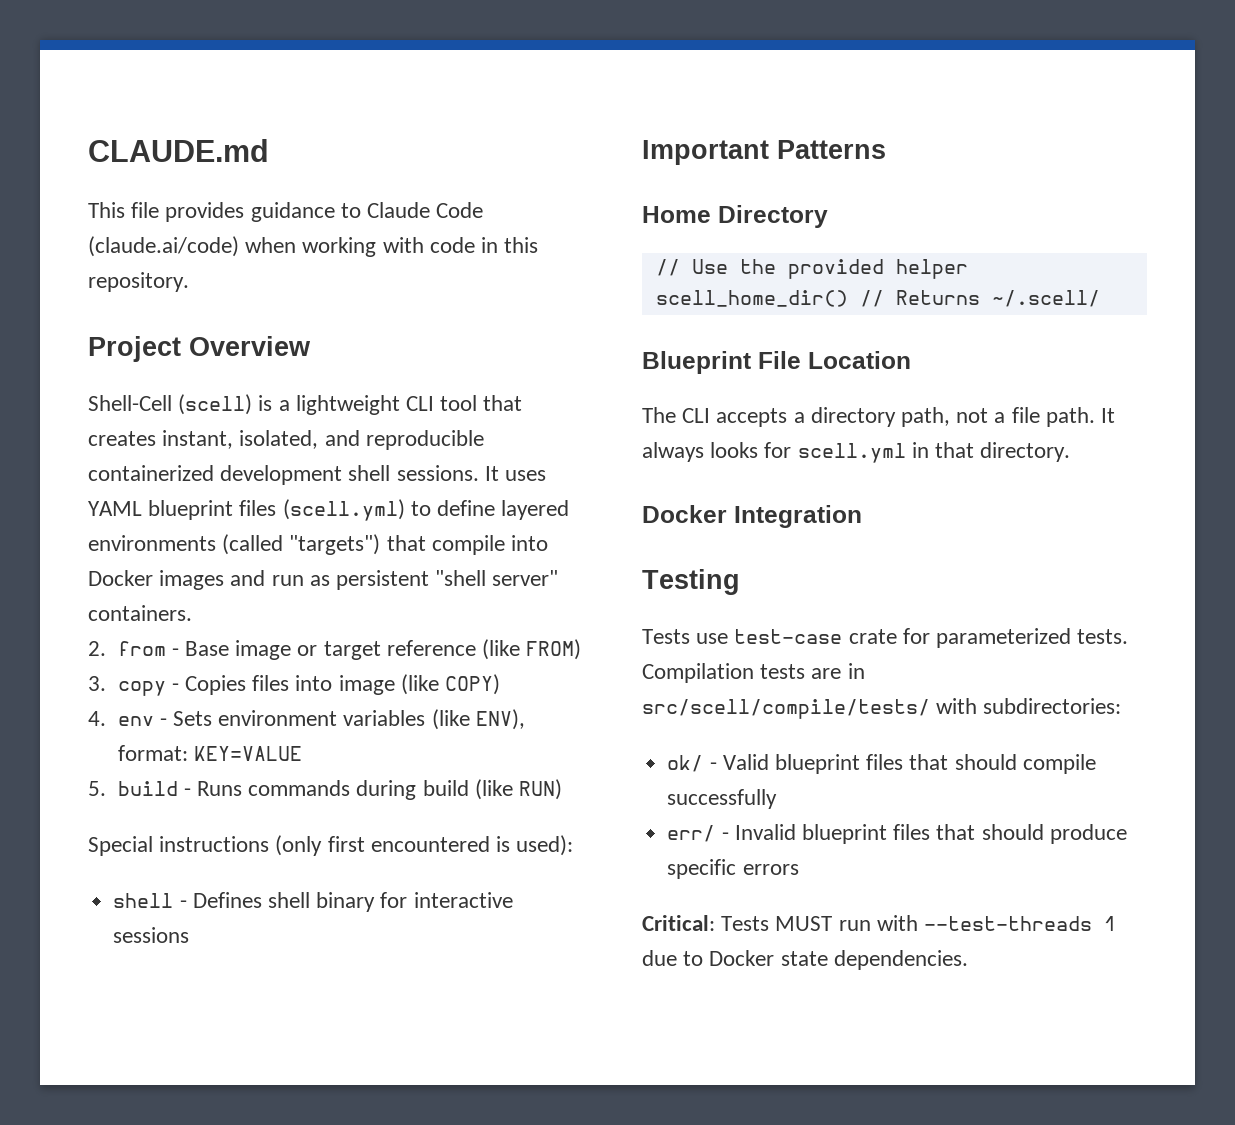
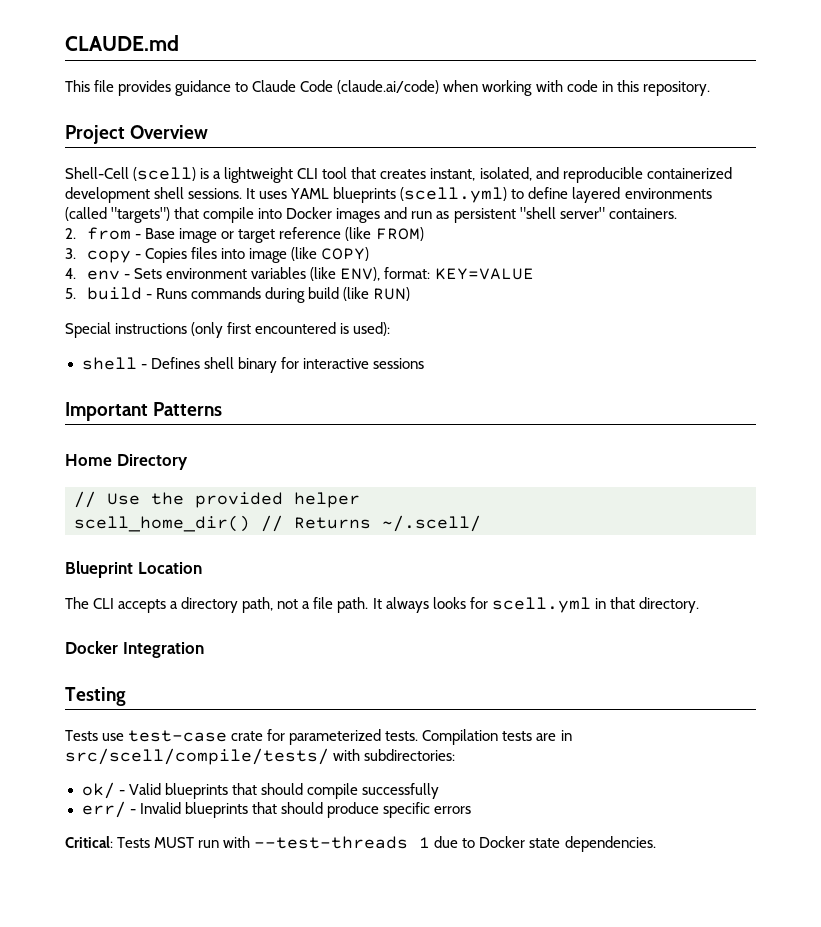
- It uses YAML blueprint files (scell.yml) to define layered environments (called "targets") that compile into Docker images and run as persistent "shell server" containers.
+ It uses YAML blueprints (scell.yml) to define layered environments (called "targets") that compile into Docker images and run as persistent "shell server" containers.
- Blueprint File Location
+ Blueprint Location
- ok/ - Valid blueprint files that should compile successfully
+ ok/ - Valid blueprints that should compile successfully
- err/ - Invalid blueprint files that should produce specific errors
+ err/ - Invalid blueprints that should produce specific errors

